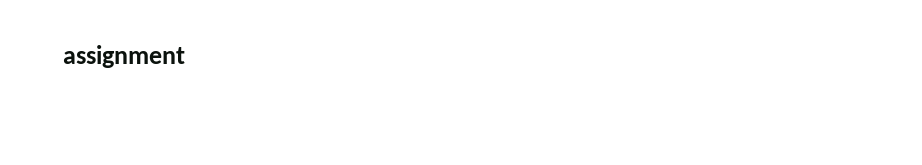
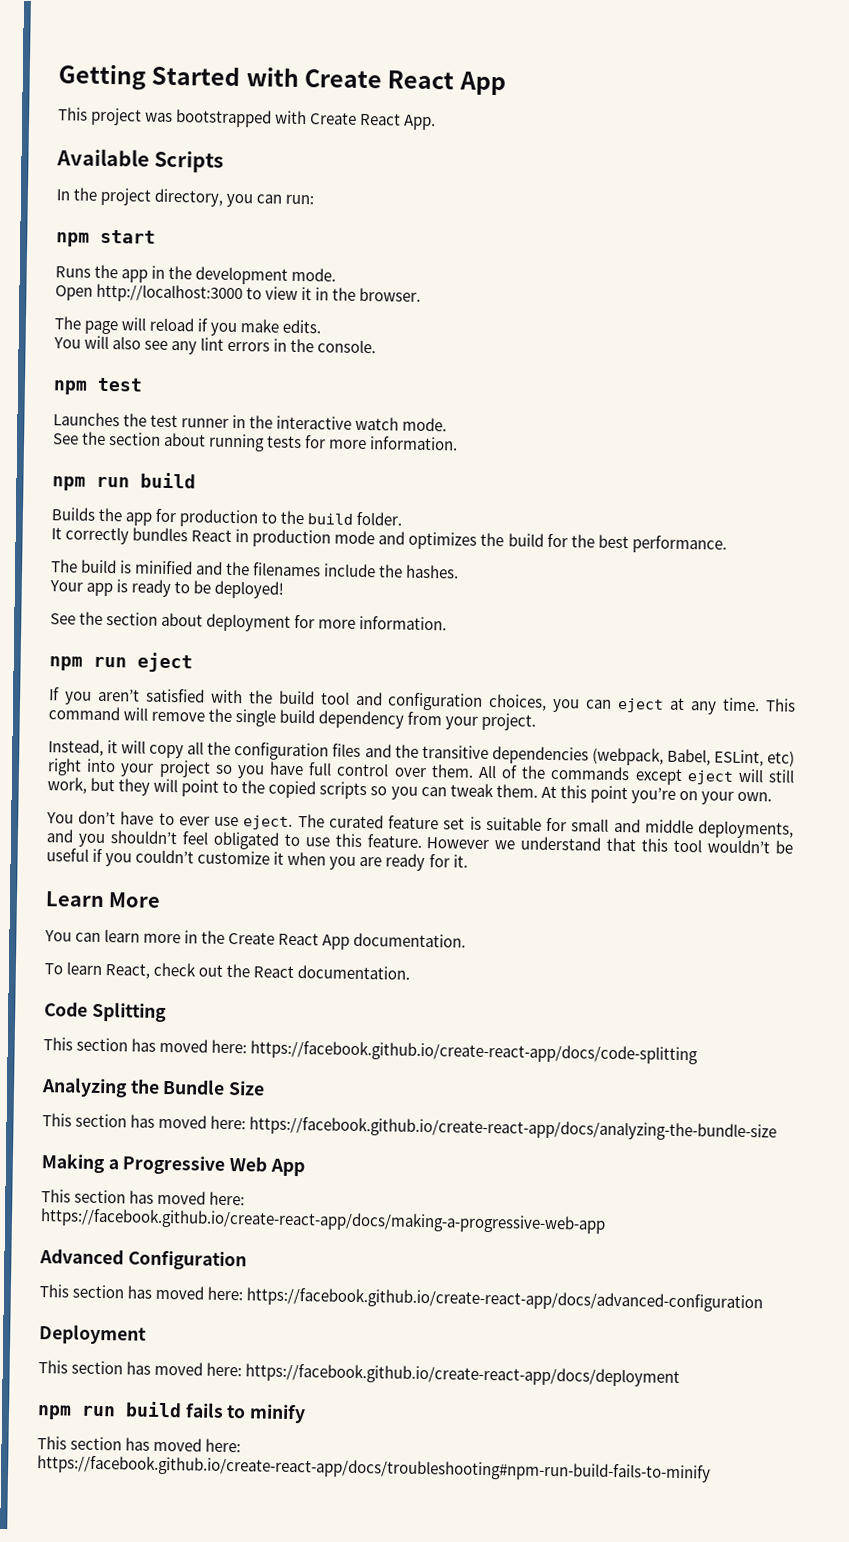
- assignment
+ Getting Started with Create React App
+ This project was bootstrapped with Create React App.
+ Available Scripts
+ In the project directory, you can run:
+ npm start
+ Runs the app in the development mode.
+ Open http://localhost:3000 to view it in the browser.
+ The page will reload if you make edits.
+ You will also see any lint errors in the console.
+ npm test
+ Launches the test runner in the interactive watch mode.
+ See the section about running tests for more information.
+ npm run build
+ Builds the app for production to the build folder.
+ It correctly bundles React in production mode and optimizes the build for the best performance.
+ The build is minified and the filenames include the hashes.
+ Your app is ready to be deployed!
+ See the section about deployment for more information.
+ npm run eject
+ If you aren’t satisfied with the build tool and configuration choices, you can eject at any time. This command will remove the single build dependency from your project.
+ Instead, it will copy all the configuration files and the transitive dependencies (webpack, Babel, ESLint, etc) right into your project so you have full control over them. All of the commands except eject will still work, but they will point to the copied scripts so you can tweak them. At this point you’re on your own.
+ You don’t have to ever use eject. The curated feature set is suitable for small and middle deployments, and you shouldn’t feel obligated to use this feature. However we understand that this tool wouldn’t be useful if you couldn’t customize it when you are ready for it.
+ Learn More
+ You can learn more in the Create React App documentation.
+ To learn React, check out the React documentation.
+ Code Splitting
+ This section has moved here: https://facebook.github.io/create-react-app/docs/code-splitting
+ Analyzing the Bundle Size
+ This section has moved here: https://facebook.github.io/create-react-app/docs/analyzing-the-bundle-size
+ Making a Progressive Web App
+ This section has moved here: https://facebook.github.io/create-react-app/docs/making-a-progressive-web-app
+ Advanced Configuration
+ This section has moved here: https://facebook.github.io/create-react-app/docs/advanced-configuration
+ Deployment
+ This section has moved here: https://facebook.github.io/create-react-app/docs/deployment
+ npm run build fails to minify
+ This section has moved here: https://facebook.github.io/create-react-app/docs/troubleshooting#npm-run-build-fails-to-minify

